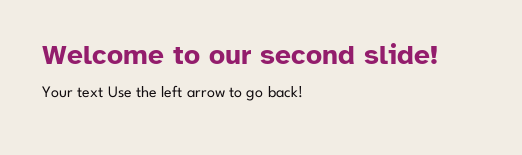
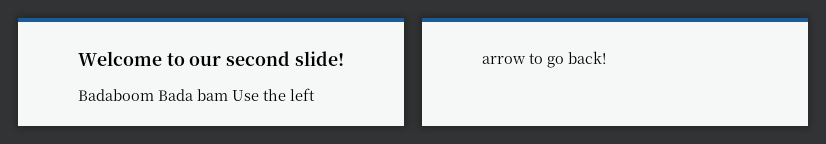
- Your text Use the left arrow to go back!
+ Badaboom Bada bam Use the left arrow to go back!

